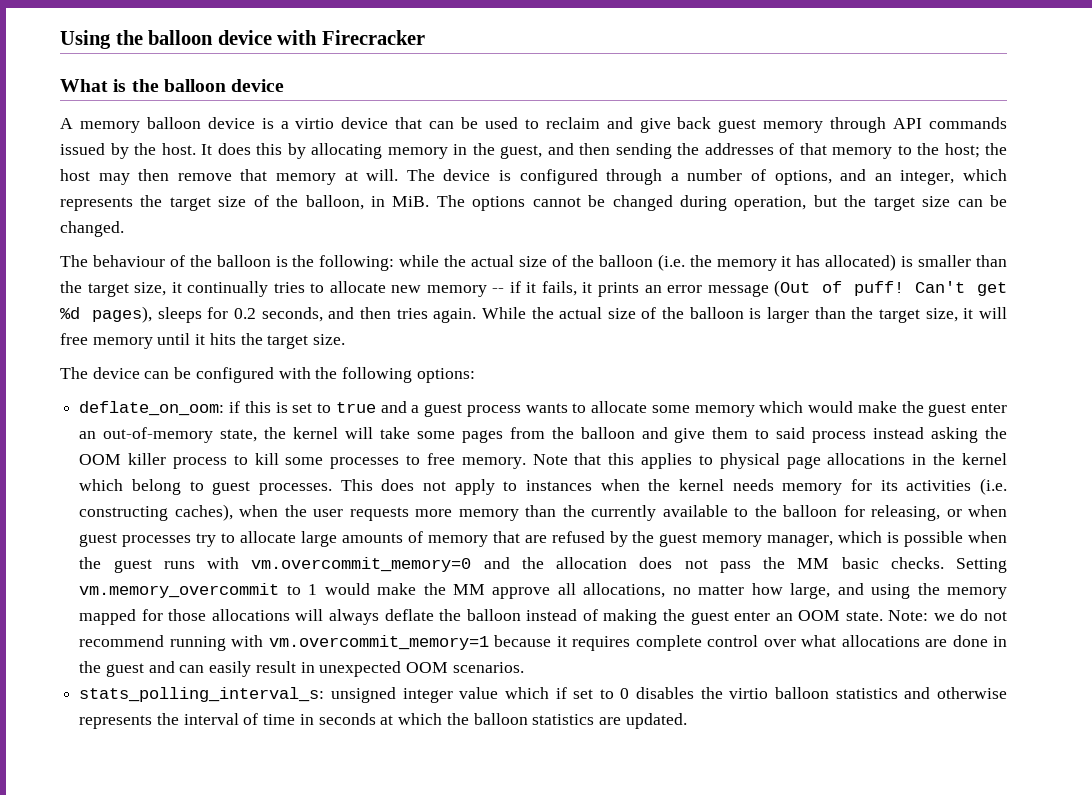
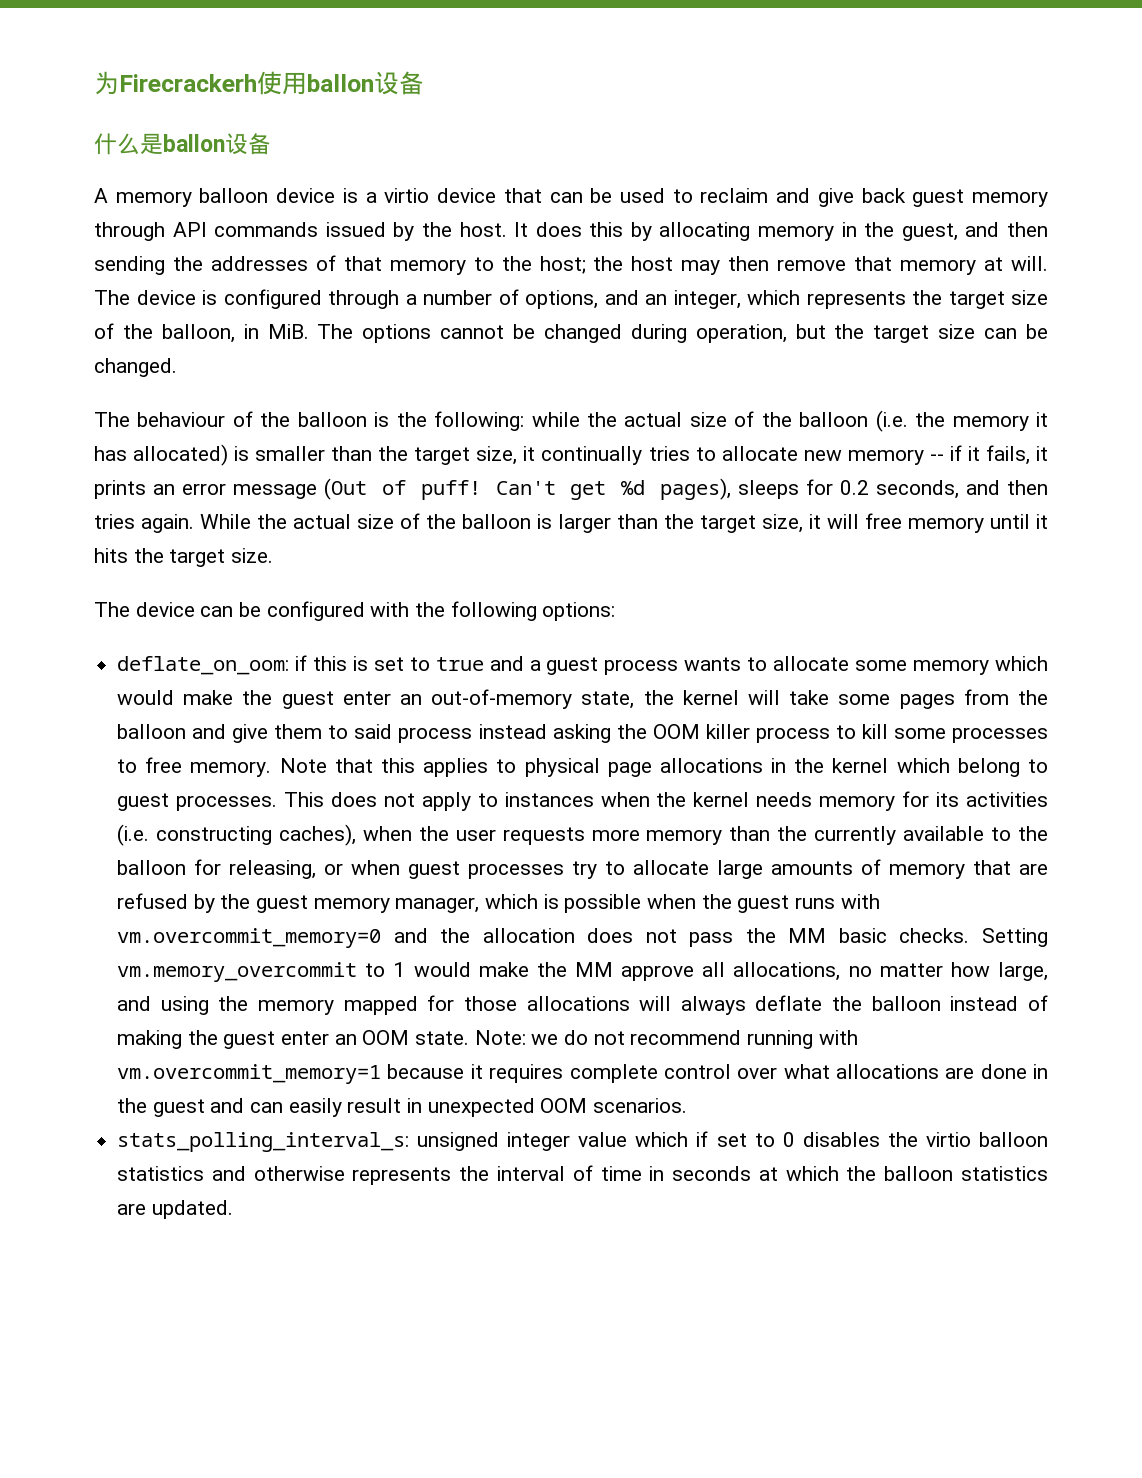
- Using the balloon device with Firecracker
- What is the balloon device
+ 为Firecrackerh使用ballon设备
+ 什么是ballon设备

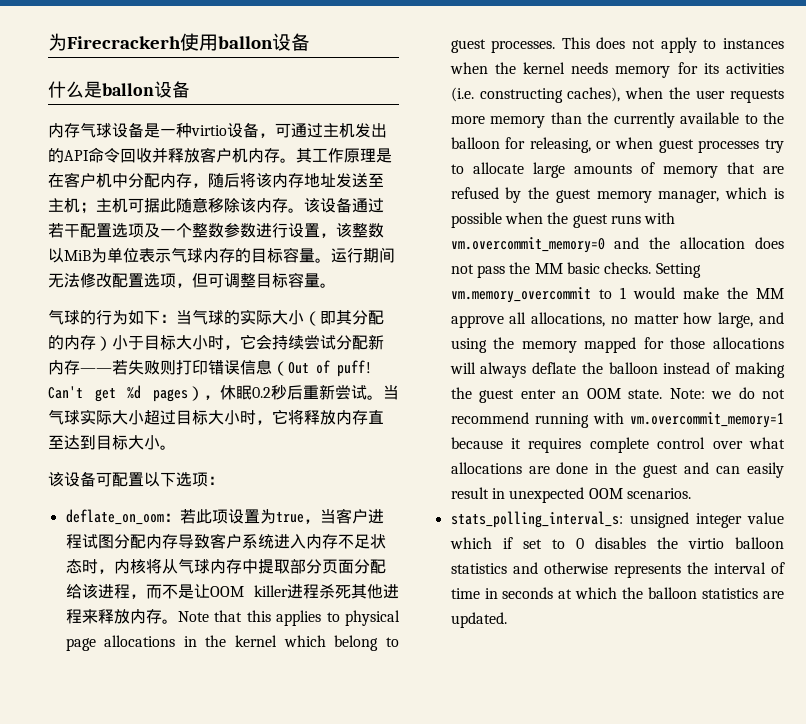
- A memory balloon device is a virtio device that can be used to reclaim and give back guest memory through API commands issued by the host. It does this by allocating memory in the guest, and then sending the addresses of that memory to the host; the host may then remove that memory at will. The device is configured through a number of options, and an integer, which represents the target size of the balloon, in MiB. The options cannot be changed during operation, but the target size can be changed.
- The behaviour of the balloon is the following: while the actual size of the balloon (i.e. the memory it has allocated) is smaller than the target size, it continually tries to allocate new memory -- if it fails, it prints an error message (Out of puff!
+ 内存气球设备是一种virtio设备，可通过主机发出的API命令回收并释放客户机内存。其工作原理是在客户机中分配内存，随后将该内存地址发送至主机；主机可据此随意移除该内存。该设备通过若干配置选项及一个整数参数进行设置，该整数以MiB为单位表示气球内存的目标容量。运行期间无法修改配置选项，但可调整目标容量。
+ 气球的行为如下：当气球的实际大小（即其分配的内存）小于目标大小时，它会持续尝试分配新内存——若失败则打印错误信息（Out of puff!
- Can't get %d pages), sleeps for 0.2 seconds, and then tries again. While the actual size of the balloon is larger than the target size, it will free memory until it hits the target size.
- The device can be configured with the following options:
- deflate_on_oom: if this is set to true and a guest process wants to allocate some memory which would make the guest enter an out-of-memory state, the kernel will take some pages from the balloon and give them to said process instead asking the OOM killer process to kill some processes to free memory.
+ Can't get %d pages），休眠0.2秒后重新尝试。当气球实际大小超过目标大小时，它将释放内存直至达到目标大小。
+ 该设备可配置以下选项：
+ deflate_on_oom：若此项设置为true，当客户进程试图分配内存导致客户系统进入内存不足状态时，内核将从气球内存中提取部分页面分配给该进程，而不是让OOM killer进程杀死其他进程来释放内存。

